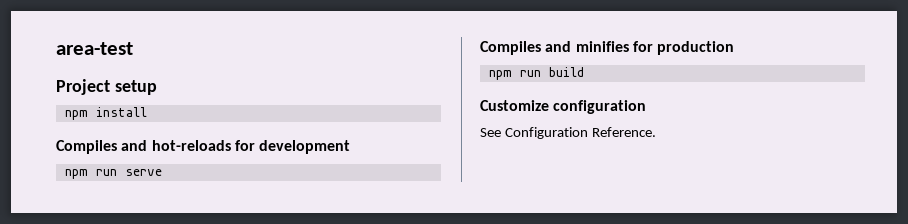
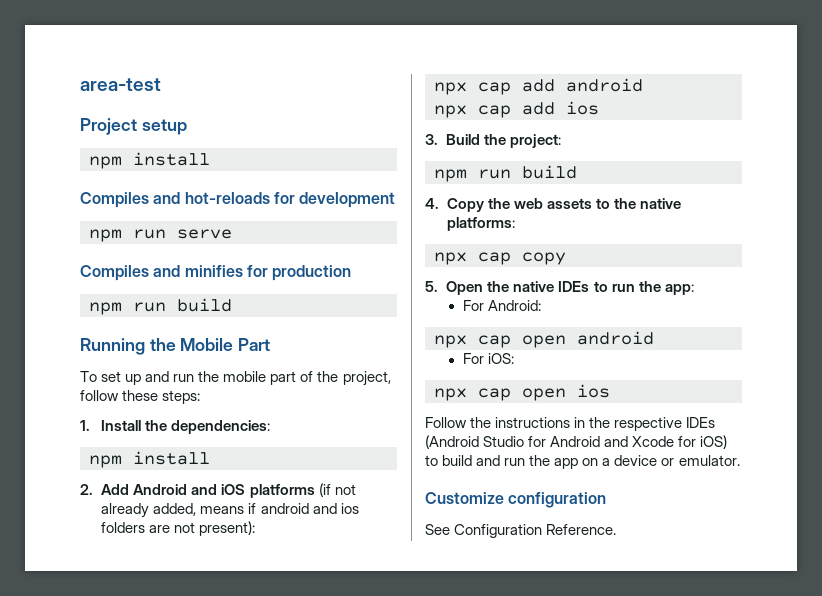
+ Running the Mobile Part
+ To set up and run the mobile part of the project, follow these steps:
+ 1. Install the dependencies:
+ npm install
+ 2. Add Android and iOS platforms (if not already added, means if android and ios folders are not present):
+ npx cap add android
+ npx cap add ios
+ 3. Build the project:
+ npm run build
+ 4. Copy the web assets to the native platforms:
+ npx cap copy
+ 5. Open the native IDEs to run the app:
+ For Android:
+ npx cap open android
+ For iOS:
+ npx cap open ios
+ Follow the instructions in the respective IDEs (Android Studio for Android and Xcode for iOS) to build and run the app on a device or emulator.

